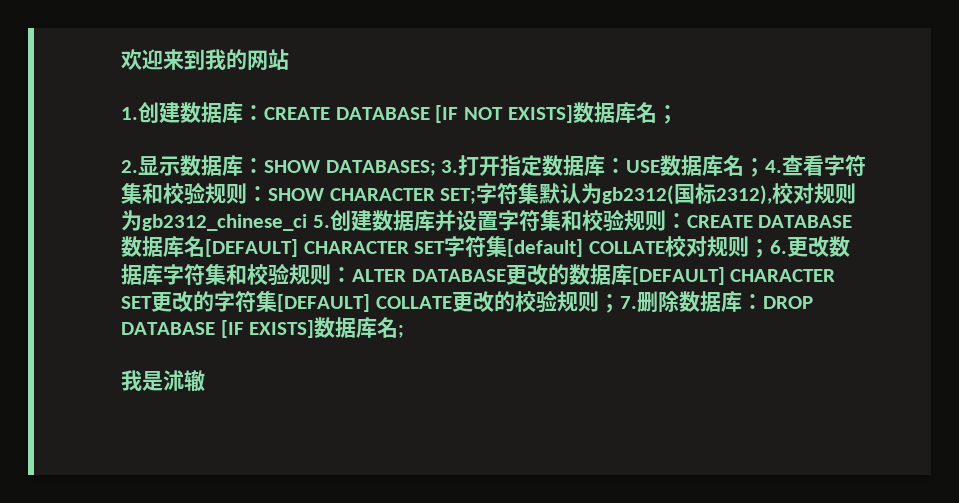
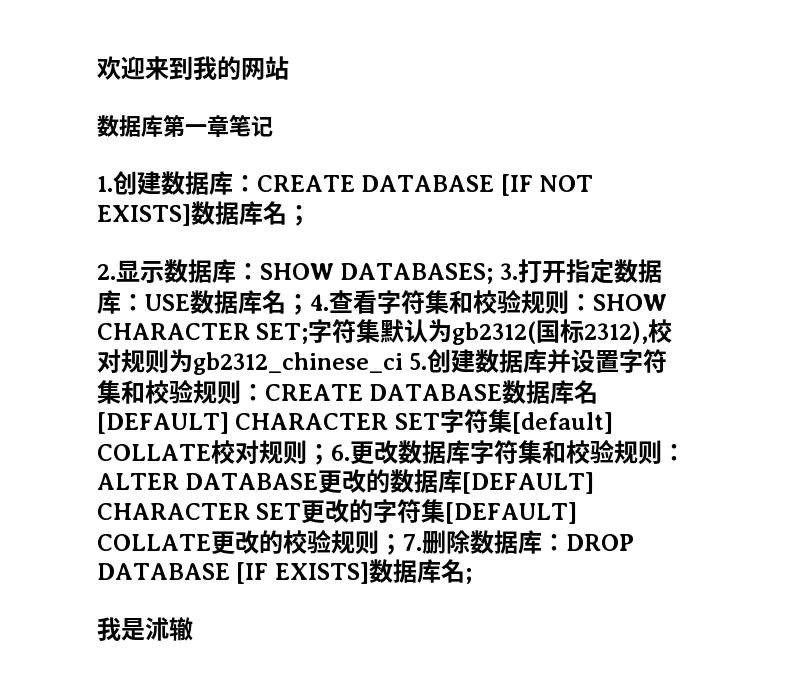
+ 数据库第一章笔记

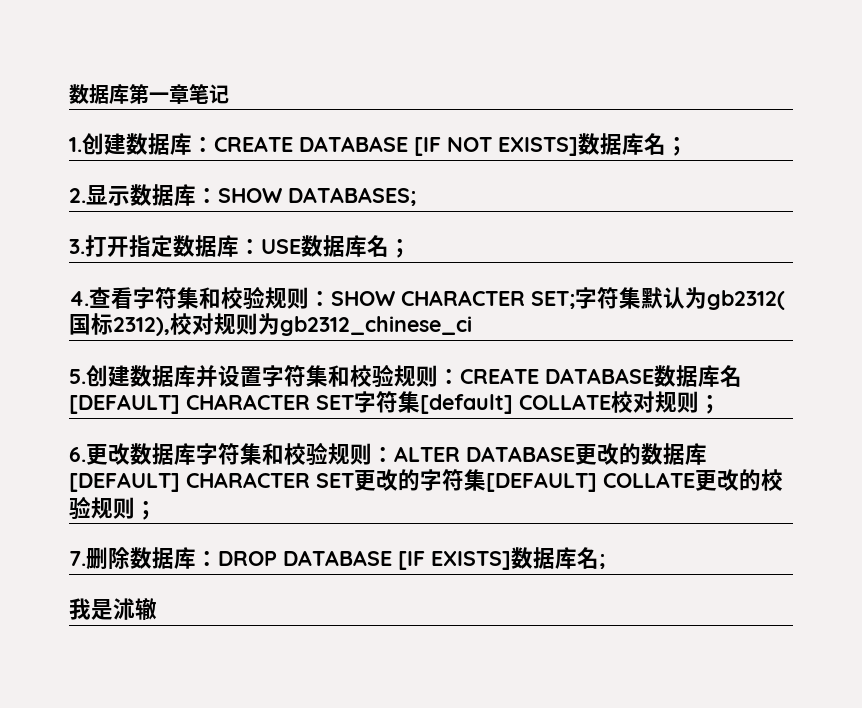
- 欢迎来到我的网站
- SHOW DATABASES; 3.打开指定数据库：
+ SHOW DATABASES;
+ 3.打开指定数据库：
- USE数据库名；4.查看字符集和校验规则：
+ USE数据库名；
+ 4.查看字符集和校验规则：
- 字符集默认为gb2312(国标2312),校对规则为gb2312_chinese_ci 5.创建数据库并设置字符集和校验规则：
+ 字符集默认为gb2312(国标2312),校对规则为gb2312_chinese_ci
+ 5.创建数据库并设置字符集和校验规则：
- CREATE DATABASE数据库名[DEFAULT] CHARACTER SET字符集[default] COLLATE校对规则；6.更改数据库字符集和校验规则：
+ CREATE DATABASE数据库名[DEFAULT] CHARACTER SET字符集[default] COLLATE校对规则；
+ 6.更改数据库字符集和校验规则：
- ALTER DATABASE更改的数据库[DEFAULT] CHARACTER SET更改的字符集[DEFAULT] COLLATE更改的校验规则；7.删除数据库：
+ ALTER DATABASE更改的数据库[DEFAULT] CHARACTER SET更改的字符集[DEFAULT] COLLATE更改的校验规则；
+ 7.删除数据库：

